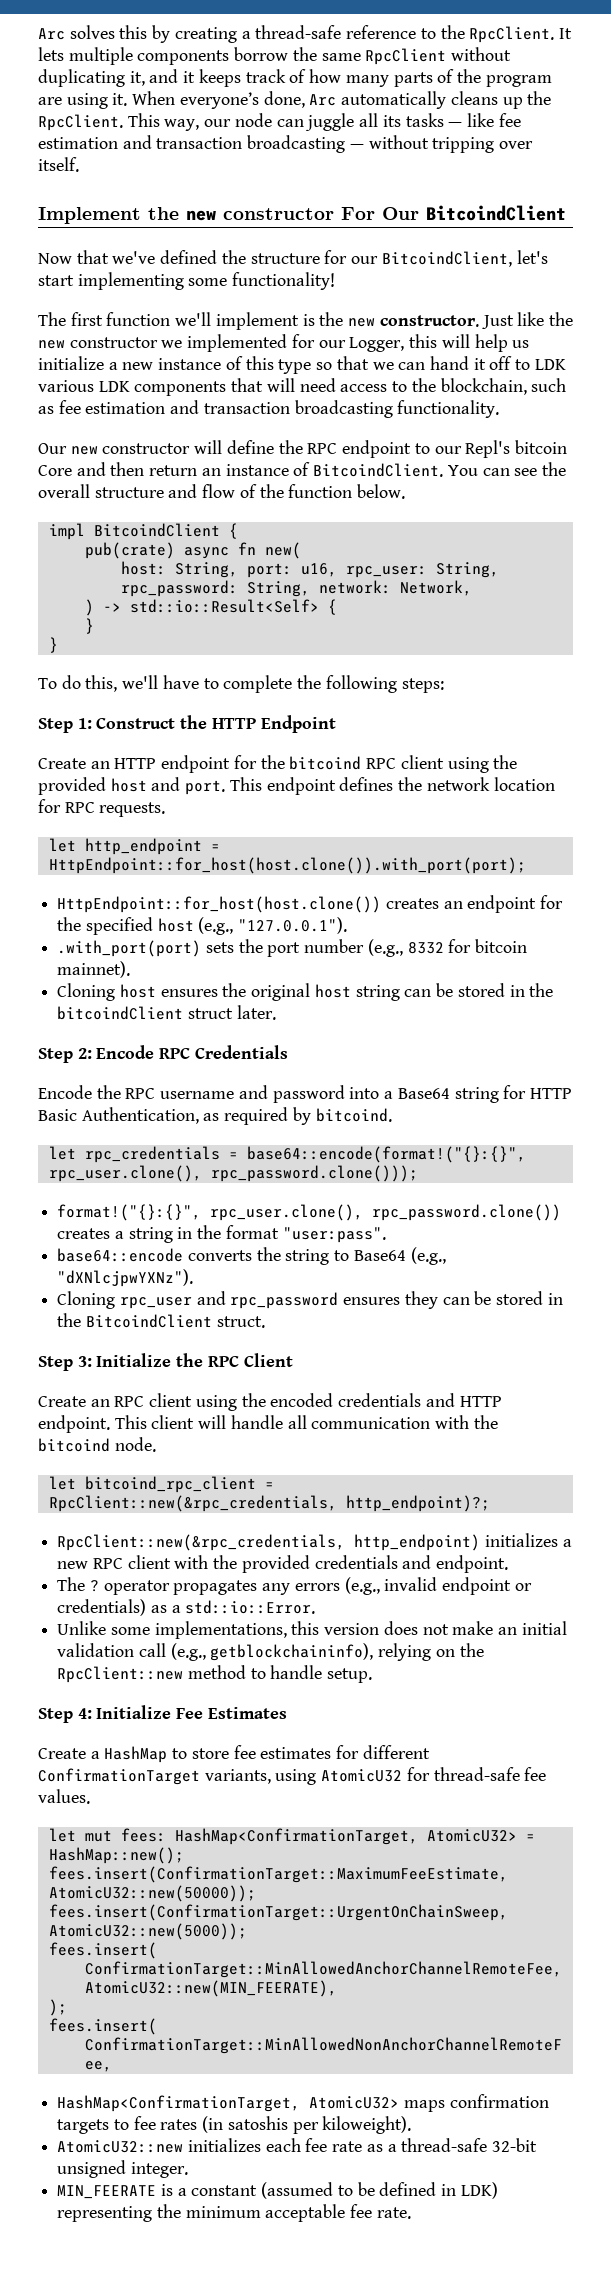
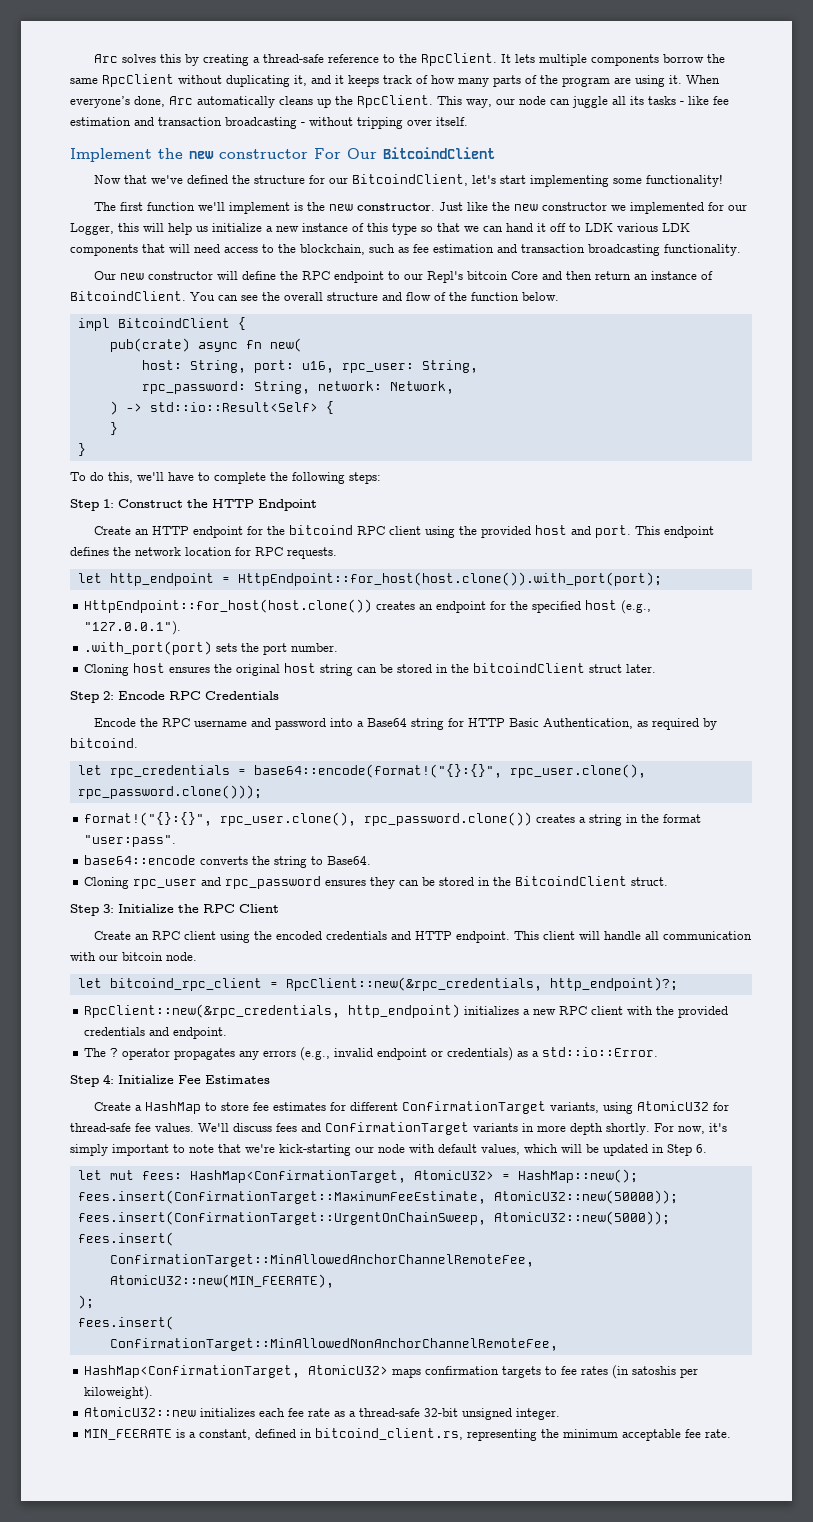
- This way, our node can juggle all its tasks — like fee estimation and transaction broadcasting — without tripping over itself.
+ This way, our node can juggle all its tasks - like fee estimation and transaction broadcasting - without tripping over itself.
- .with_port(port) sets the port number (e.g., 8332 for bitcoin mainnet).
+ .with_port(port) sets the port number.
- base64::encode converts the string to Base64 (e.g., "dXNlcjpwYXNz").
+ base64::encode converts the string to Base64.
- This client will handle all communication with the bitcoind node.
+ This client will handle all communication with our bitcoin node.
- Unlike some implementations, this version does not make an initial validation call (e.g., getblockchaininfo), relying on the RpcClient::new method to handle setup.
+ We'll discuss fees and ConfirmationTarget variants in more depth shortly. For now, it's simply important to note that we're kick-starting our node with default values, which will be updated in Step 6.
- MIN_FEERATE is a constant (assumed to be defined in LDK) representing the minimum acceptable fee rate.
+ MIN_FEERATE is a constant, defined in bitcoind_client.rs, representing the minimum acceptable fee rate.

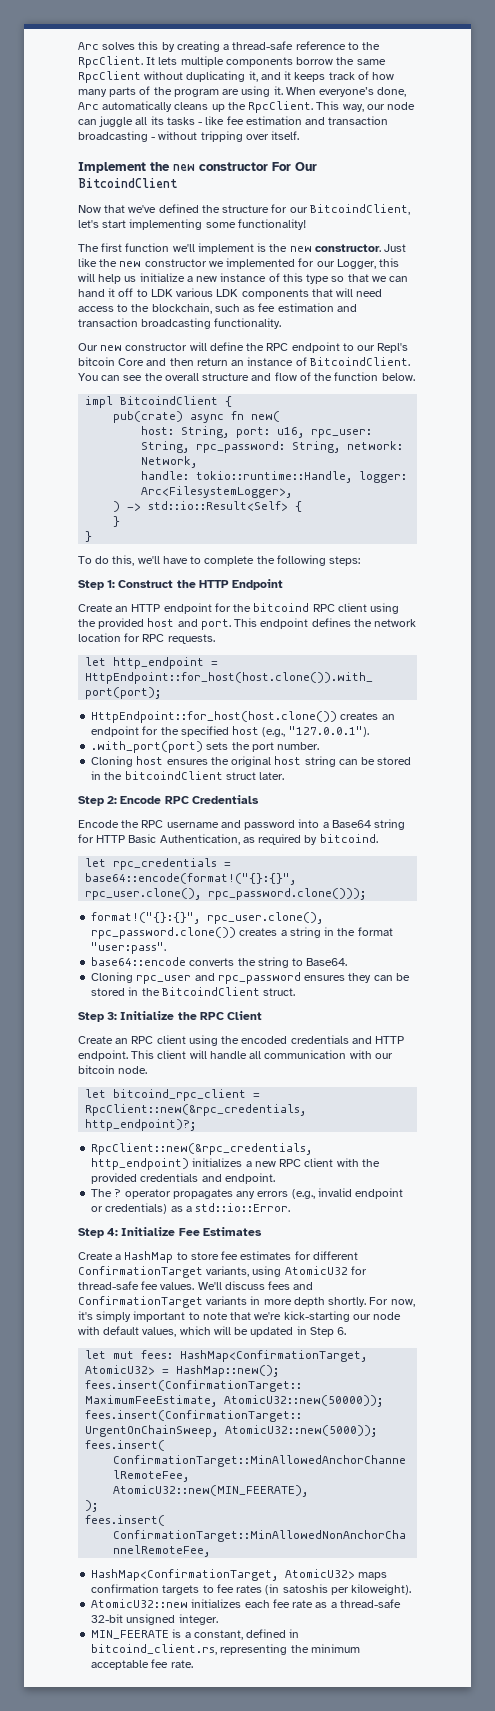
- host: String, port: u16, rpc_user: String,
- rpc_password: String, network: Network,
+ host: String, port: u16, rpc_user: String, rpc_password: String, network: Network,
+ handle: tokio::runtime::Handle, logger: Arc<FilesystemLogger>,

